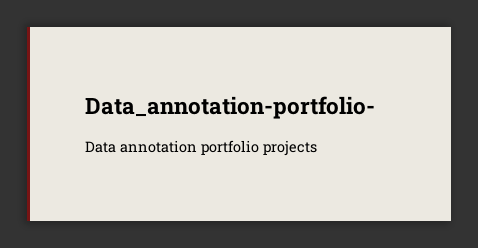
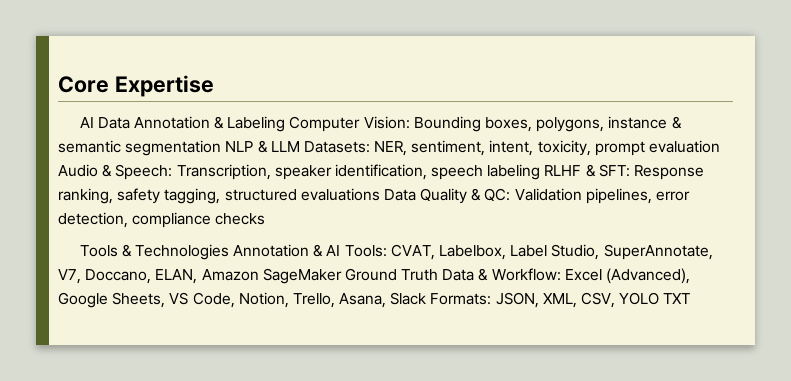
- Data_annotation-portfolio-
- Data annotation portfolio projects
+ Core Expertise
+ AI Data Annotation & Labeling Computer Vision: Bounding boxes, polygons, instance & semantic segmentation NLP & LLM Datasets: NER, sentiment, intent, toxicity, prompt evaluation Audio & Speech: Transcription, speaker identification, speech labeling RLHF & SFT: Response ranking, safety tagging, structured evaluations Data Quality & QC: Validation pipelines, error detection, compliance checks
+ Tools & Technologies Annotation & AI Tools: CVAT, Labelbox, Label Studio, SuperAnnotate, V7, Doccano, ELAN, Amazon SageMaker Ground Truth Data & Workflow: Excel (Advanced), Google Sheets, VS Code, Notion, Trello, Asana, Slack Formats: JSON, XML, CSV, YOLO TXT

